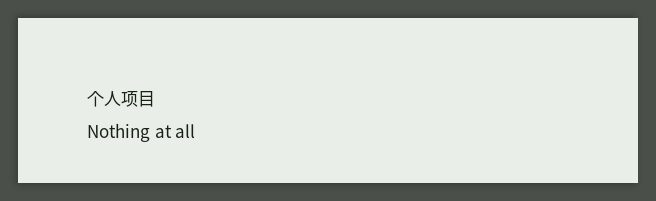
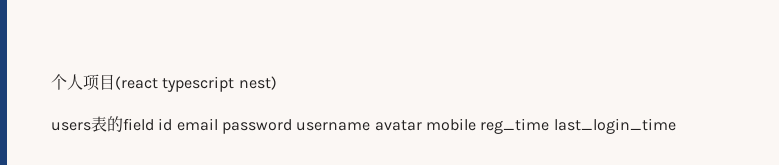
- 个人项目
- Nothing at all
+ 个人项目(react typescript nest)
+ users表的field id email password username avatar mobile reg_time last_login_time

